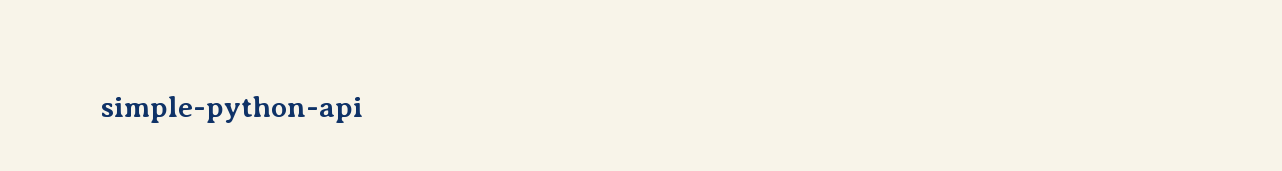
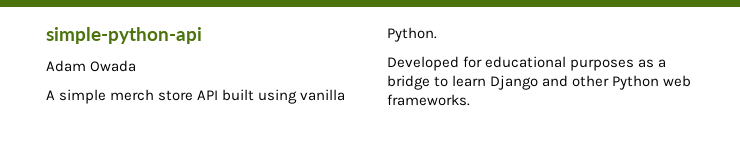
+ Adam Owada
+ A simple merch store API built using vanilla Python.
+ Developed for educational purposes as a bridge to learn Django and other Python web frameworks.

